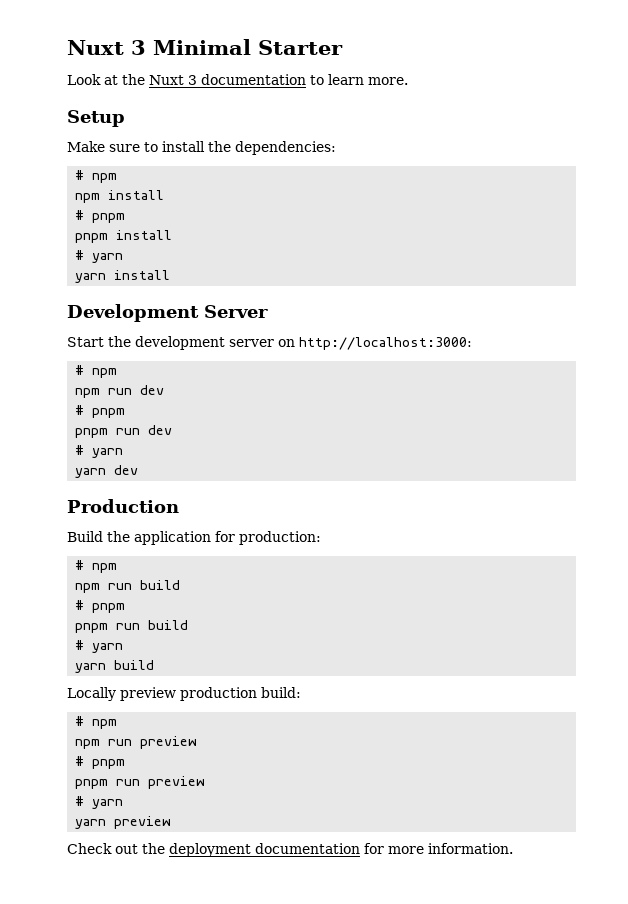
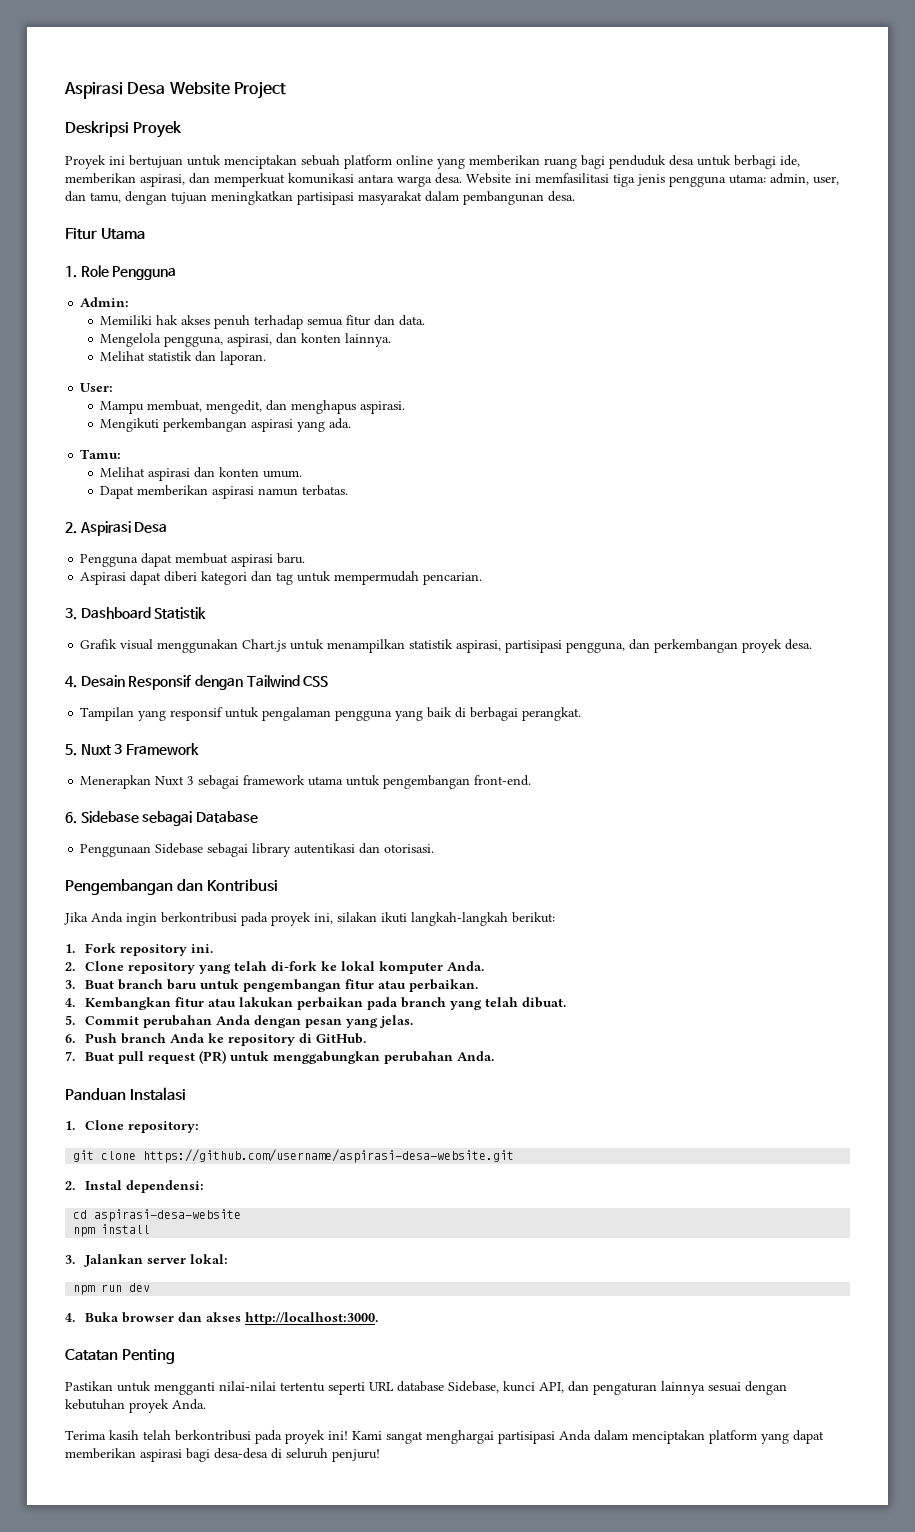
- Nuxt 3 Minimal Starter
- Look at the Nuxt 3 documentation to learn more.
- Setup
- Make sure to install the dependencies:
- # npm
+ Aspirasi Desa Website Project
+ Deskripsi Proyek
+ Proyek ini bertujuan untuk menciptakan sebuah platform online yang memberikan ruang bagi penduduk desa untuk berbagi ide, memberikan aspirasi, dan memperkuat komunikasi antara warga desa. Website ini memfasilitasi tiga jenis pengguna utama: admin, user, dan tamu, dengan tujuan meningkatkan partisipasi masyarakat dalam pembangunan desa.
+ Fitur Utama
+ 1. Role Pengguna
+ Admin:
+ Memiliki hak akses penuh terhadap semua fitur dan data.
+ Mengelola pengguna, aspirasi, dan konten lainnya.
+ Melihat statistik dan laporan.
+ User:
+ Mampu membuat, mengedit, dan menghapus aspirasi.
+ Mengikuti perkembangan aspirasi yang ada.
+ Tamu:
+ Melihat aspirasi dan konten umum.
+ Dapat memberikan aspirasi namun terbatas.
+ 2. Aspirasi Desa
+ Pengguna dapat membuat aspirasi baru.
+ Aspirasi dapat diberi kategori dan tag untuk mempermudah pencarian.
+ 3. Dashboard Statistik
+ Grafik visual menggunakan Chart.js untuk menampilkan statistik aspirasi, partisipasi pengguna, dan perkembangan proyek desa.
+ 4. Desain Responsif dengan Tailwind CSS
+ Tampilan yang responsif untuk pengalaman pengguna yang baik di berbagai perangkat.
+ 5. Nuxt 3 Framework
+ Menerapkan Nuxt 3 sebagai framework utama untuk pengembangan front-end.
+ 6. Sidebase sebagai Database
+ Penggunaan Sidebase sebagai library autentikasi dan otorisasi.
+ Pengembangan dan Kontribusi
+ Jika Anda ingin berkontribusi pada proyek ini, silakan ikuti langkah-langkah berikut:
+ 1. Fork repository ini.
+ 2. Clone repository yang telah di-fork ke lokal komputer Anda.
+ 3. Buat branch baru untuk pengembangan fitur atau perbaikan.
+ 4. Kembangkan fitur atau lakukan perbaikan pada branch yang telah dibuat.
+ 5. Commit perubahan Anda dengan pesan yang jelas.
+ 6. Push branch Anda ke repository di GitHub.
+ 7. Buat pull request (PR) untuk menggabungkan perubahan Anda.
+ Panduan Instalasi
+ 1. Clone repository:
+ git clone https://github.com/username/aspirasi-desa-website.git
+ 2. Instal dependensi:
+ cd aspirasi-desa-website
  npm install
- # pnpm
- pnpm install
- # yarn
- yarn install
- Development Server
- Start the development server on http://localhost:3000:
- # npm
+ 3. Jalankan server lokal:
  npm run dev
- # pnpm
- pnpm run dev
- # yarn
- yarn dev
- Production
- Build the application for production:
- # npm
- npm run build
- # pnpm
- pnpm run build
- # yarn
- yarn build
- Locally preview production build:
- # npm
- npm run preview
- # pnpm
- pnpm run preview
- # yarn
- yarn preview
- Check out the deployment documentation for more information.
+ 4. Buka browser dan akses http://localhost:3000.
+ Catatan Penting
+ Pastikan untuk mengganti nilai-nilai tertentu seperti URL database Sidebase, kunci API, dan pengaturan lainnya sesuai dengan kebutuhan proyek Anda.
+ Terima kasih telah berkontribusi pada proyek ini! Kami sangat menghargai partisipasi Anda dalam menciptakan platform yang dapat memberikan aspirasi bagi desa-desa di seluruh penjuru!

